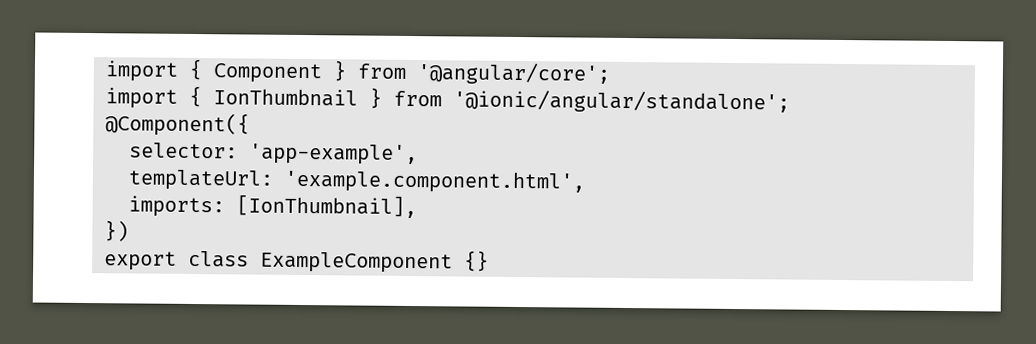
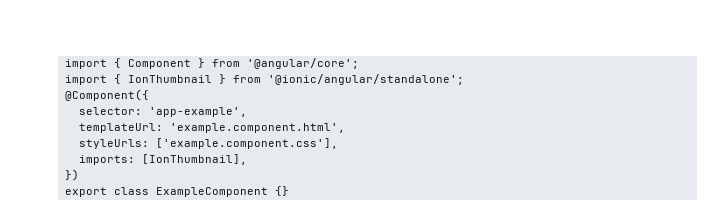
+ styleUrls: ['example.component.css'],

